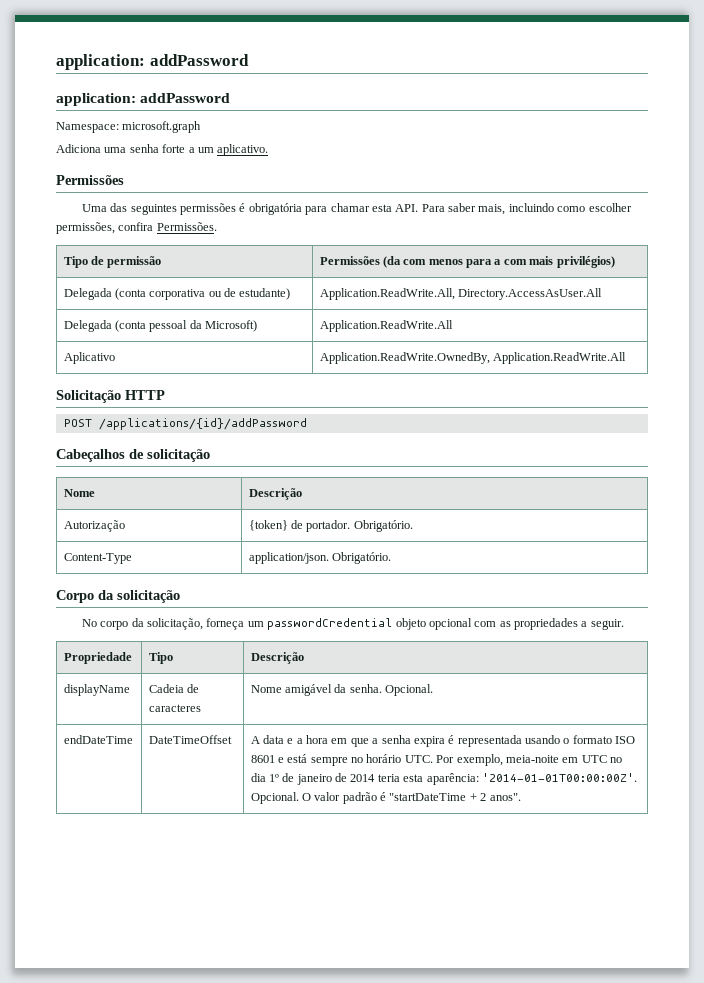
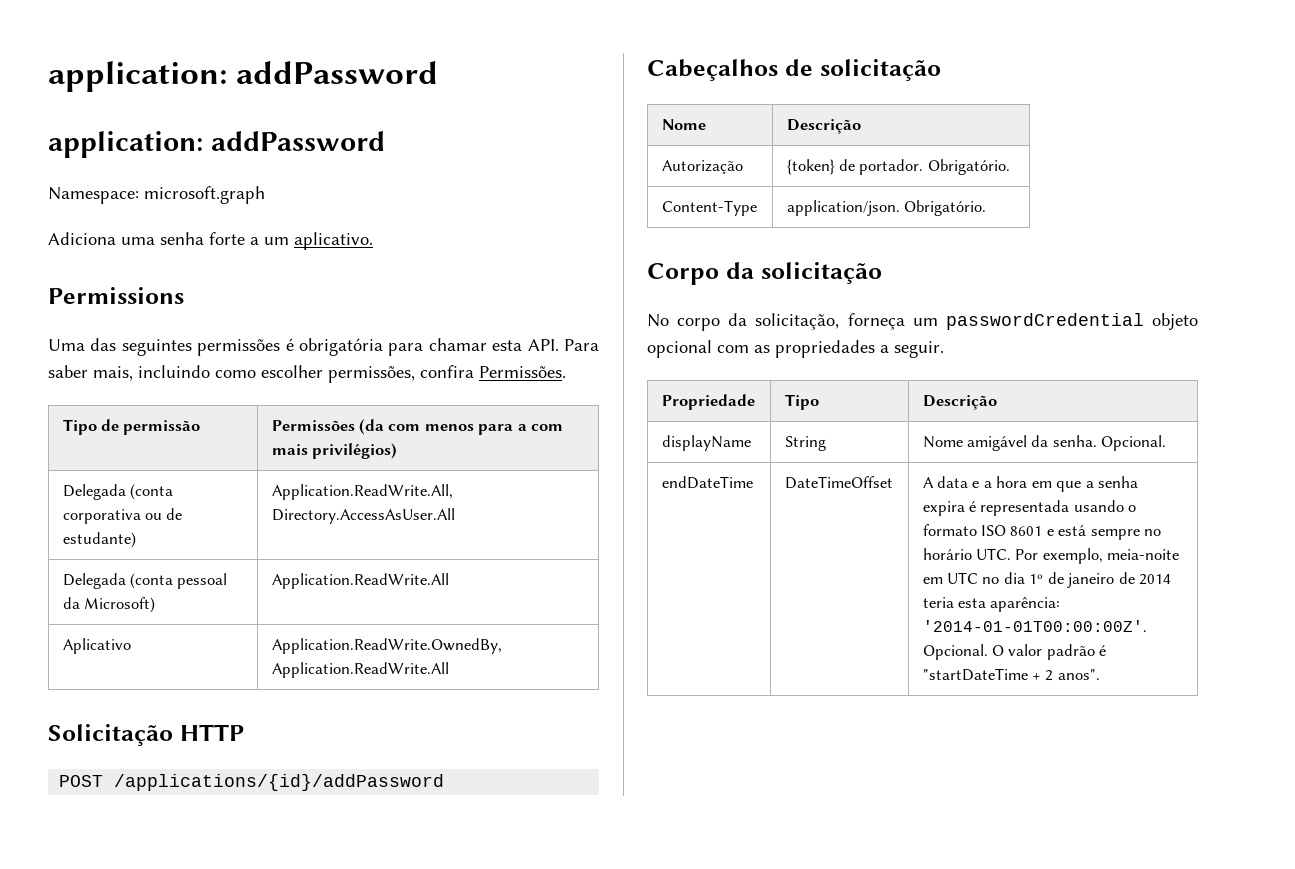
  Adiciona uma senha forte a um aplicativo.
- Permissões
+ Permissions
- displayName | Cadeia de caracteres | Nome amigável da senha. Opcional.
+ displayName | String | Nome amigável da senha. Opcional.

